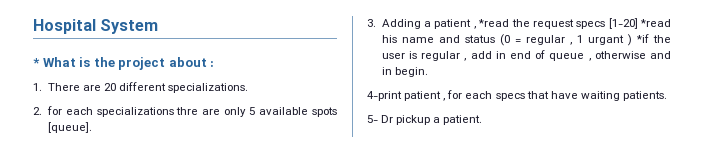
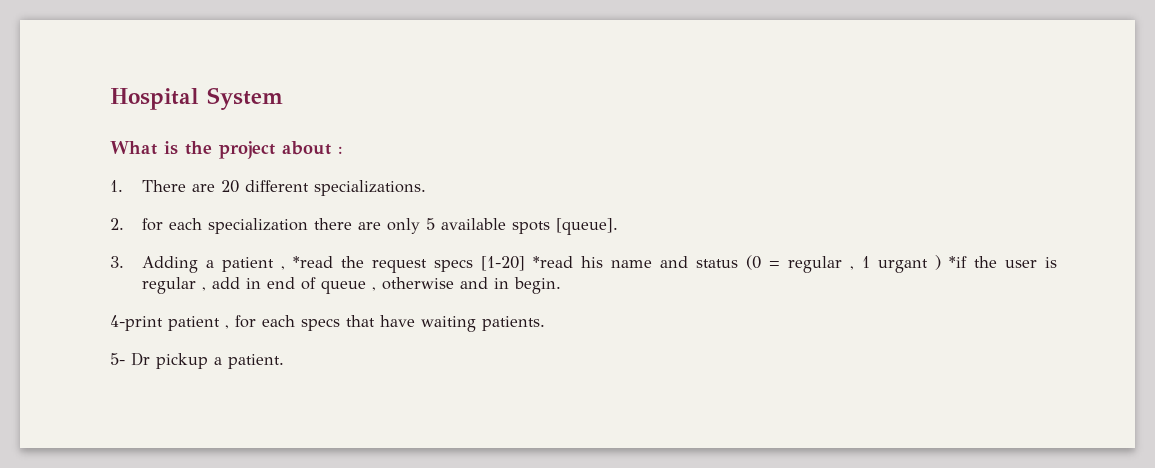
- * What is the project about :
+ What is the project about :
- 2. for each specializations thre are only 5 available spots [queue].
+ 2. for each specialization there are only 5 available spots [queue].

